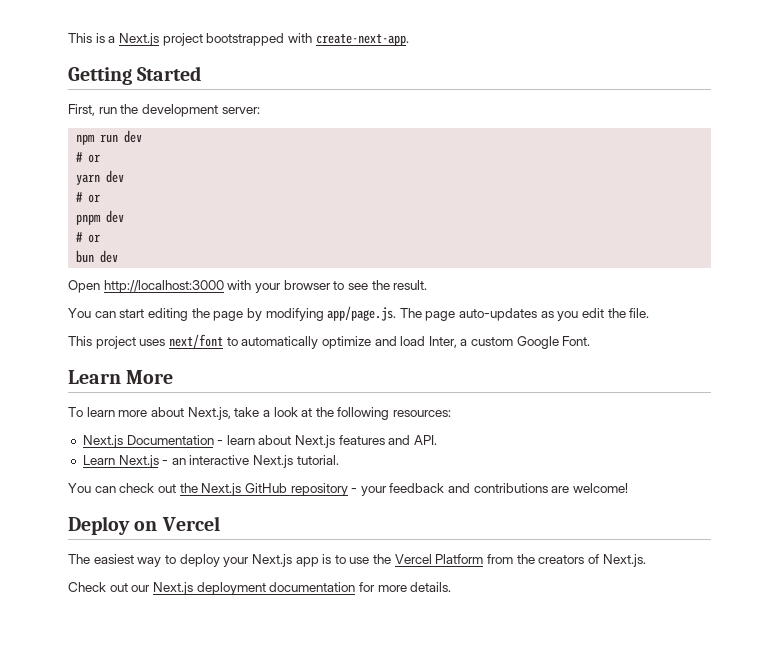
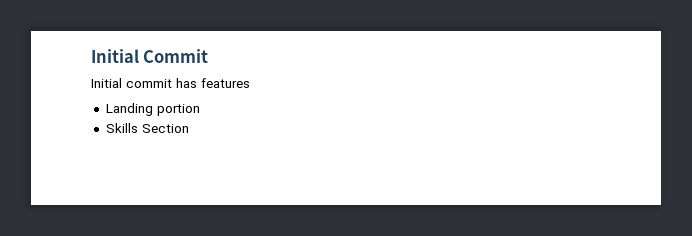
- This is a Next.js project bootstrapped with create-next-app.
- Getting Started
- First, run the development server:
- npm run dev
- # or
- yarn dev
- # or
- pnpm dev
- # or
- bun dev
- Open http://localhost:3000 with your browser to see the result.
- You can start editing the page by modifying app/page.js. The page auto-updates as you edit the file.
- This project uses next/font to automatically optimize and load Inter, a custom Google Font.
- Learn More
- To learn more about Next.js, take a look at the following resources:
- Next.js Documentation - learn about Next.js features and API.
- Learn Next.js - an interactive Next.js tutorial.
- You can check out the Next.js GitHub repository - your feedback and contributions are welcome!
- Deploy on Vercel
- The easiest way to deploy your Next.js app is to use the Vercel Platform from the creators of Next.js.
- Check out our Next.js deployment documentation for more details.
+ Initial Commit
+ Initial commit has features
+ Landing portion
+ Skills Section

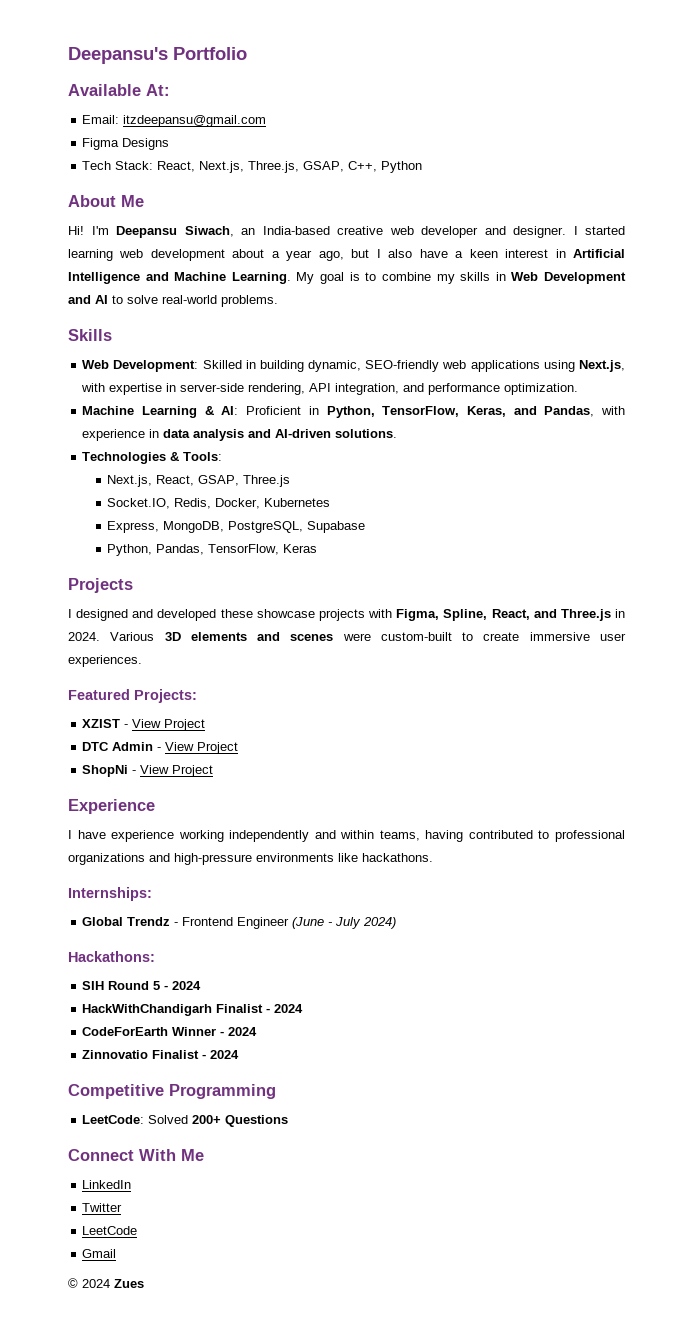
- Initial Commit
- Initial commit has features
- Landing portion
- Skills Section
+ Deepansu's Portfolio
+ Available At:
+ Email: itzdeepansu@gmail.com
+ Figma Designs
+ Tech Stack: React, Next.js, Three.js, GSAP, C++, Python
+ About Me
+ Hi! I'm Deepansu Siwach, an India-based creative web developer and designer. I started learning web development about a year ago, but I also have a keen interest in Artificial Intelligence and Machine Learning. My goal is to combine my skills in Web Development and AI to solve real-world problems.
+ Skills
+ Web Development: Skilled in building dynamic, SEO-friendly web applications using Next.js, with expertise in server-side rendering, API integration, and performance optimization.
+ Machine Learning & AI: Proficient in Python, TensorFlow, Keras, and Pandas, with experience in data analysis and AI-driven solutions.
+ Technologies & Tools:
+ Next.js, React, GSAP, Three.js
+ Socket.IO, Redis, Docker, Kubernetes
+ Express, MongoDB, PostgreSQL, Supabase
+ Python, Pandas, TensorFlow, Keras
+ Projects
+ I designed and developed these showcase projects with Figma, Spline, React, and Three.js in 2024. Various 3D elements and scenes were custom-built to create immersive user experiences.
+ Featured Projects:
+ XZIST - View Project
+ DTC Admin - View Project
+ ShopNi - View Project
+ Experience
+ I have experience working independently and within teams, having contributed to professional organizations and high-pressure environments like hackathons.
+ Internships:
+ Global Trendz - Frontend Engineer (June - July 2024)
+ Hackathons:
+ SIH Round 5 - 2024
+ HackWithChandigarh Finalist - 2024
+ CodeForEarth Winner - 2024
+ Zinnovatio Finalist - 2024
+ Competitive Programming
+ LeetCode: Solved 200+ Questions
+ Connect With Me
+ LinkedIn
+ Twitter
+ LeetCode
+ Gmail
+ © 2024 Zues

